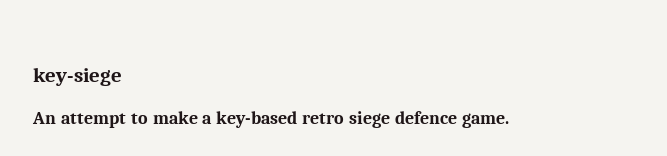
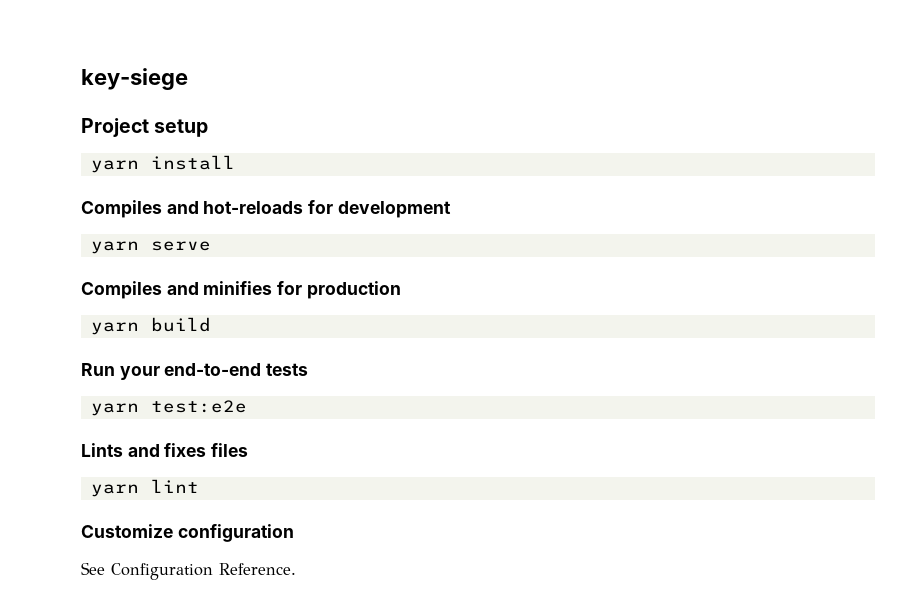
- An attempt to make a key-based retro siege defence game.
+ Project setup
+ yarn install
+ Compiles and hot-reloads for development
+ yarn serve
+ Compiles and minifies for production
+ yarn build
+ Run your end-to-end tests
+ yarn test:e2e
+ Lints and fixes files
+ yarn lint
+ Customize configuration
+ See Configuration Reference.

